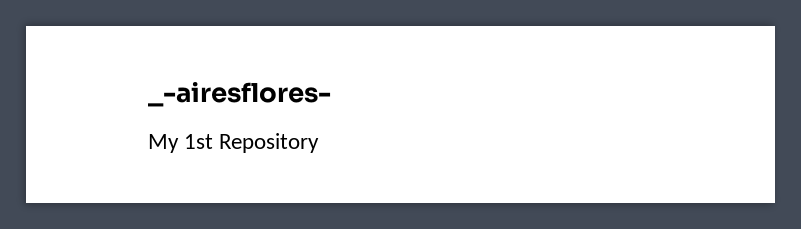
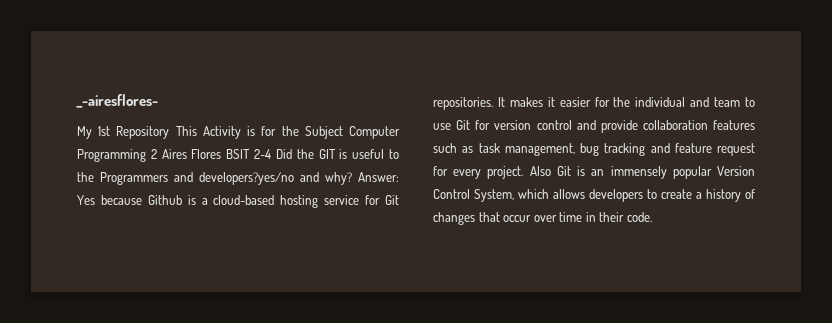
- My 1st Repository
+ My 1st Repository This Activity is for the Subject Computer Programming 2 Aires Flores BSIT 2-4 Did the GIT is useful to the Programmers and developers?yes/no and why? Answer: Yes because Github is a cloud-based hosting service for Git repositories. It makes it easier for the individual and team to use Git for version control and provide collaboration features such as task management, bug tracking and feature request for every project. Also Git is an immensely popular Version Control System, which allows developers to create a history of changes that occur over time in their code.

